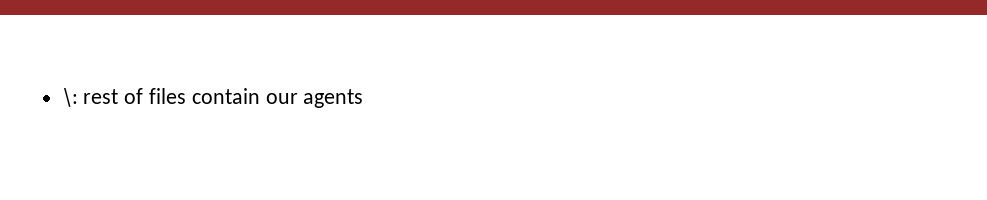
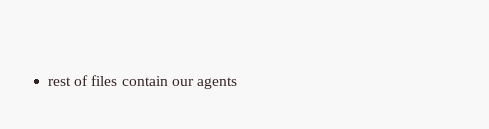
- \: rest of files contain our agents
+ rest of files contain our agents

